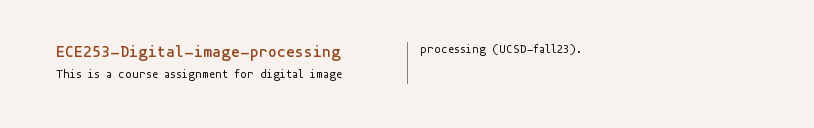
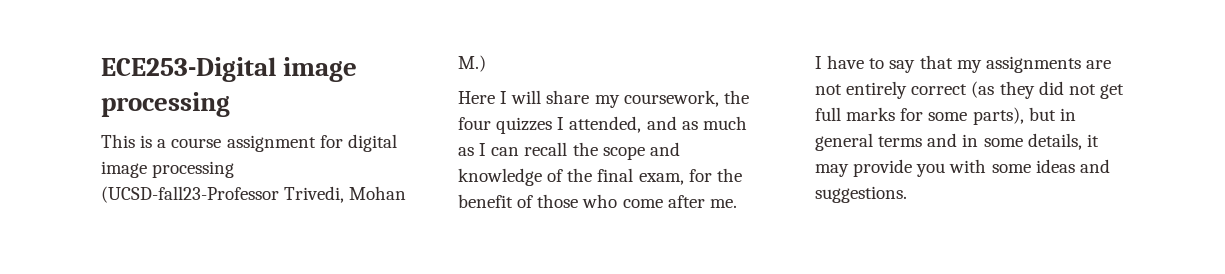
- ECE253-Digital-image-processing
+ ECE253-Digital image processing
- This is a course assignment for digital image processing (UCSD-fall23).
+ This is a course assignment for digital image processing (UCSD-fall23-Professor Trivedi, Mohan M.)
+ Here I will share my coursework, the four quizzes I attended, and as much as I can recall the scope and knowledge of the final exam, for the benefit of those who come after me.
+ I have to say that my assignments are not entirely correct (as they did not get full marks for some parts), but in general terms and in some details, it may provide you with some ideas and suggestions.

